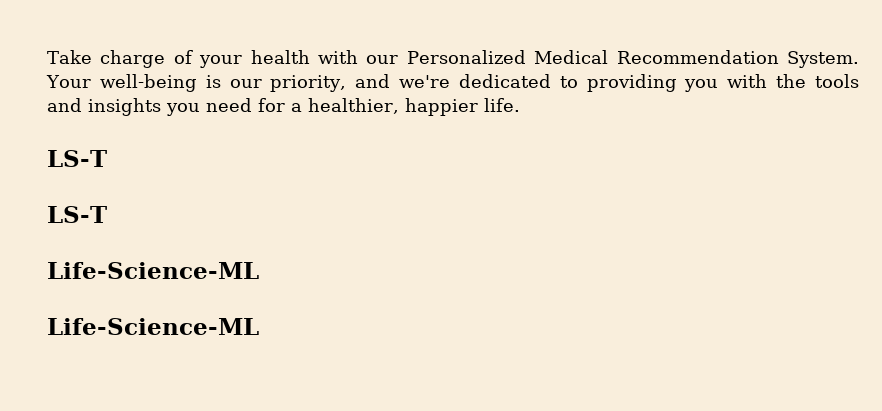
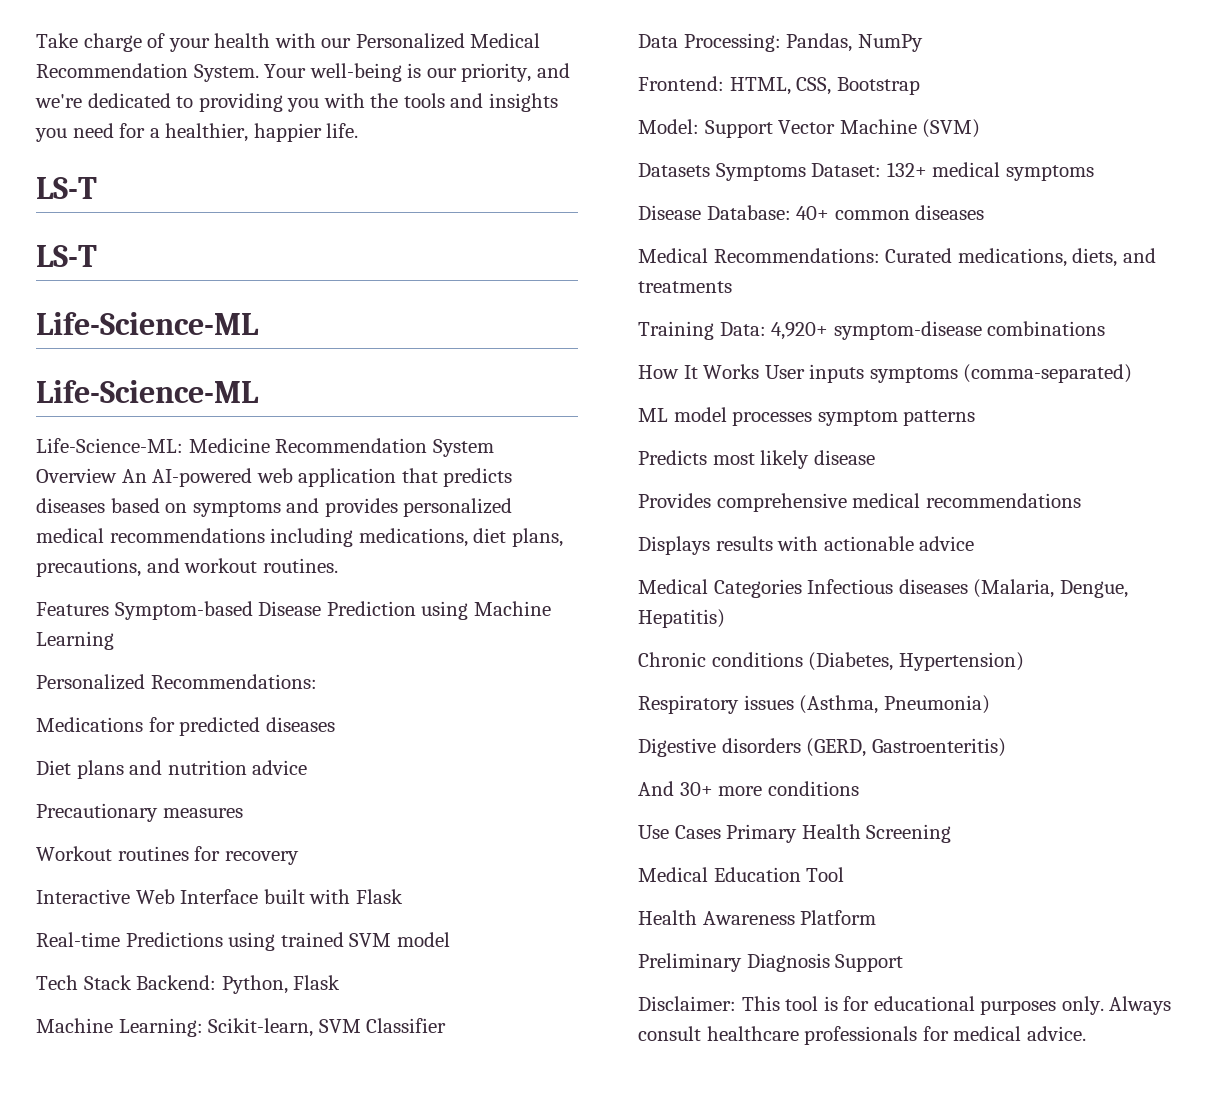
+ Life-Science-ML: Medicine Recommendation System Overview An AI-powered web application that predicts diseases based on symptoms and provides personalized medical recommendations including medications, diet plans, precautions, and workout routines.
+ Features Symptom-based Disease Prediction using Machine Learning
+ Personalized Recommendations:
+ Medications for predicted diseases
+ Diet plans and nutrition advice
+ Precautionary measures
+ Workout routines for recovery
+ Interactive Web Interface built with Flask
+ Real-time Predictions using trained SVM model
+ Tech Stack Backend: Python, Flask
+ Machine Learning: Scikit-learn, SVM Classifier
+ Data Processing: Pandas, NumPy
+ Frontend: HTML, CSS, Bootstrap
+ Model: Support Vector Machine (SVM)
+ Datasets Symptoms Dataset: 132+ medical symptoms
+ Disease Database: 40+ common diseases
+ Medical Recommendations: Curated medications, diets, and treatments
+ Training Data: 4,920+ symptom-disease combinations
+ How It Works User inputs symptoms (comma-separated)
+ ML model processes symptom patterns
+ Predicts most likely disease
+ Provides comprehensive medical recommendations
+ Displays results with actionable advice
+ Medical Categories Infectious diseases (Malaria, Dengue, Hepatitis)
+ Chronic conditions (Diabetes, Hypertension)
+ Respiratory issues (Asthma, Pneumonia)
+ Digestive disorders (GERD, Gastroenteritis)
+ And 30+ more conditions
+ Use Cases Primary Health Screening
+ Medical Education Tool
+ Health Awareness Platform
+ Preliminary Diagnosis Support
+ Disclaimer: This tool is for educational purposes only. Always consult healthcare professionals for medical advice.

